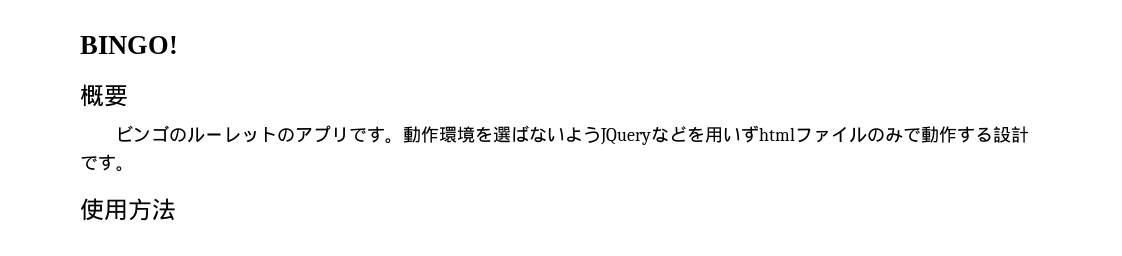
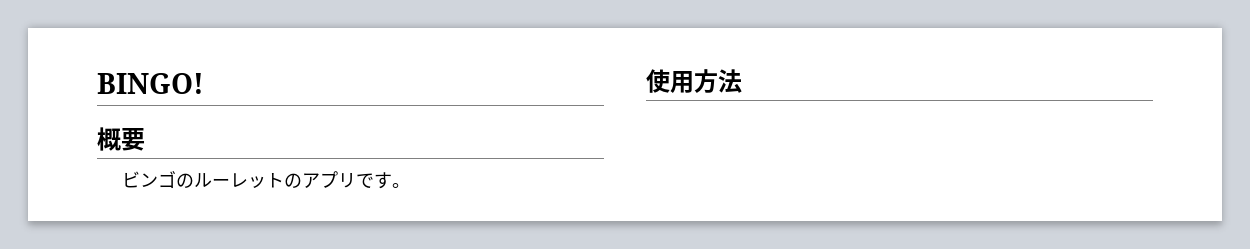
- 動作環境を選ばないようJQueryなどを用いずhtmlファイルのみで動作する設計です。

